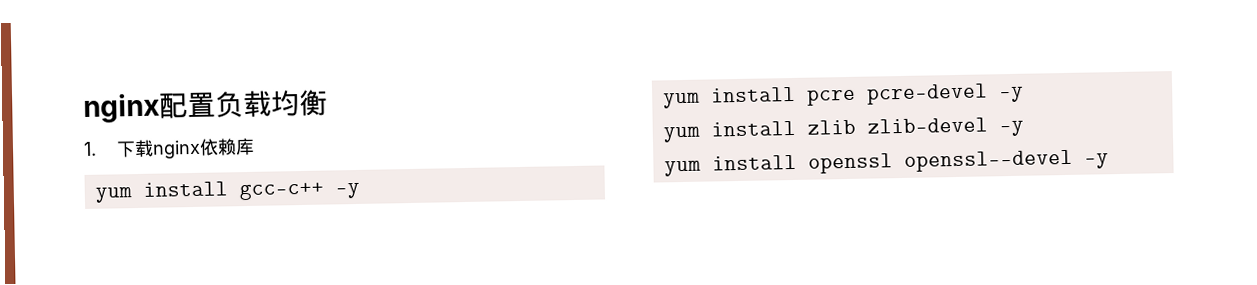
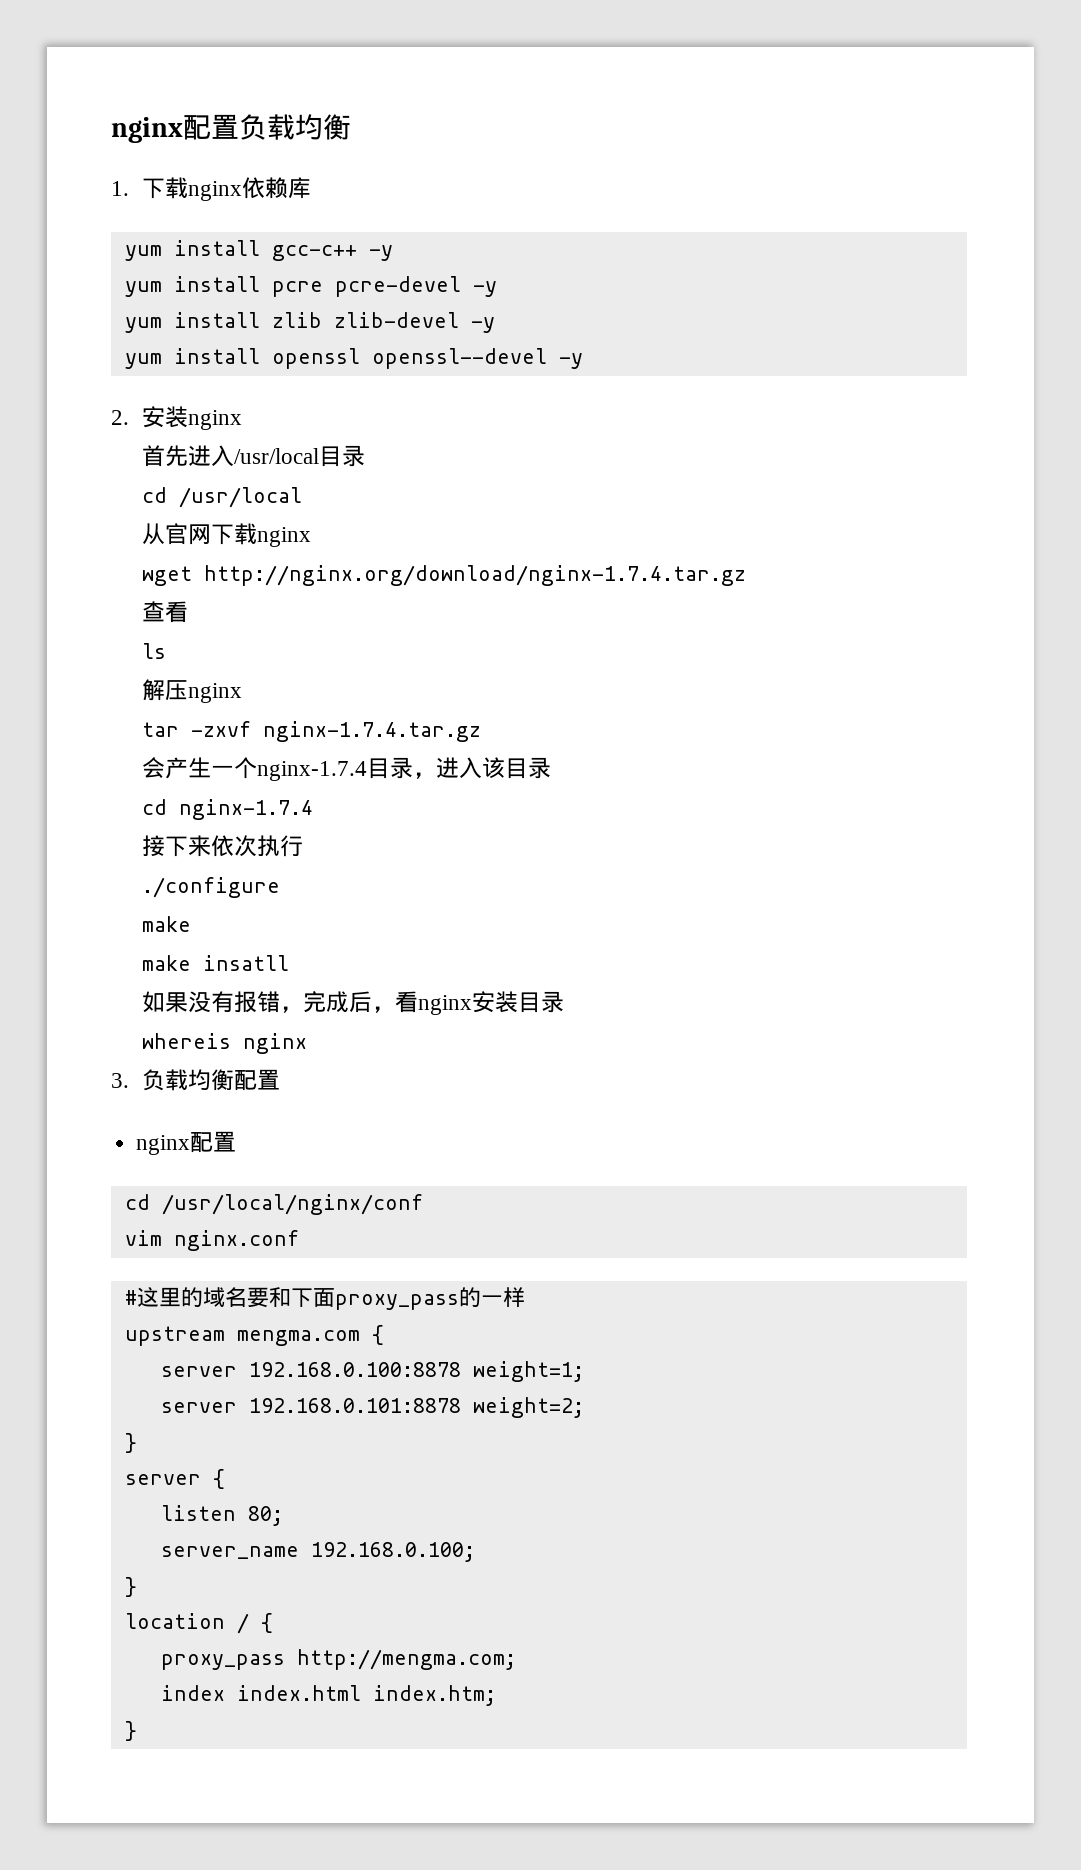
+ 2.安装nginx
+ 首先进入/usr/local目录
+ cd /usr/local
+ 从官网下载nginx
+ wget http://nginx.org/download/nginx-1.7.4.tar.gz
+ 查看
+ ls
+ 解压nginx
+ tar -zxvf nginx-1.7.4.tar.gz
+ 会产生一个nginx-1.7.4目录，进入该目录
+ cd nginx-1.7.4
+ 接下来依次执行
+ ./configure
+ make
+ make insatll
+ 如果没有报错，完成后，看nginx安装目录
+ whereis nginx
+ 3.负载均衡配置
+ nginx配置
+ cd /usr/local/nginx/conf
+ vim nginx.conf
+ #这里的域名要和下面proxy_pass的一样
+ upstream mengma.com {
+ server 192.168.0.100:8878 weight=1;
+ server 192.168.0.101:8878 weight=2;
+ }
+ server {
+ listen 80;
+ server_name 192.168.0.100;
+ }
+ location / {
+ proxy_pass http://mengma.com;
+ index index.html index.htm;
+ }

